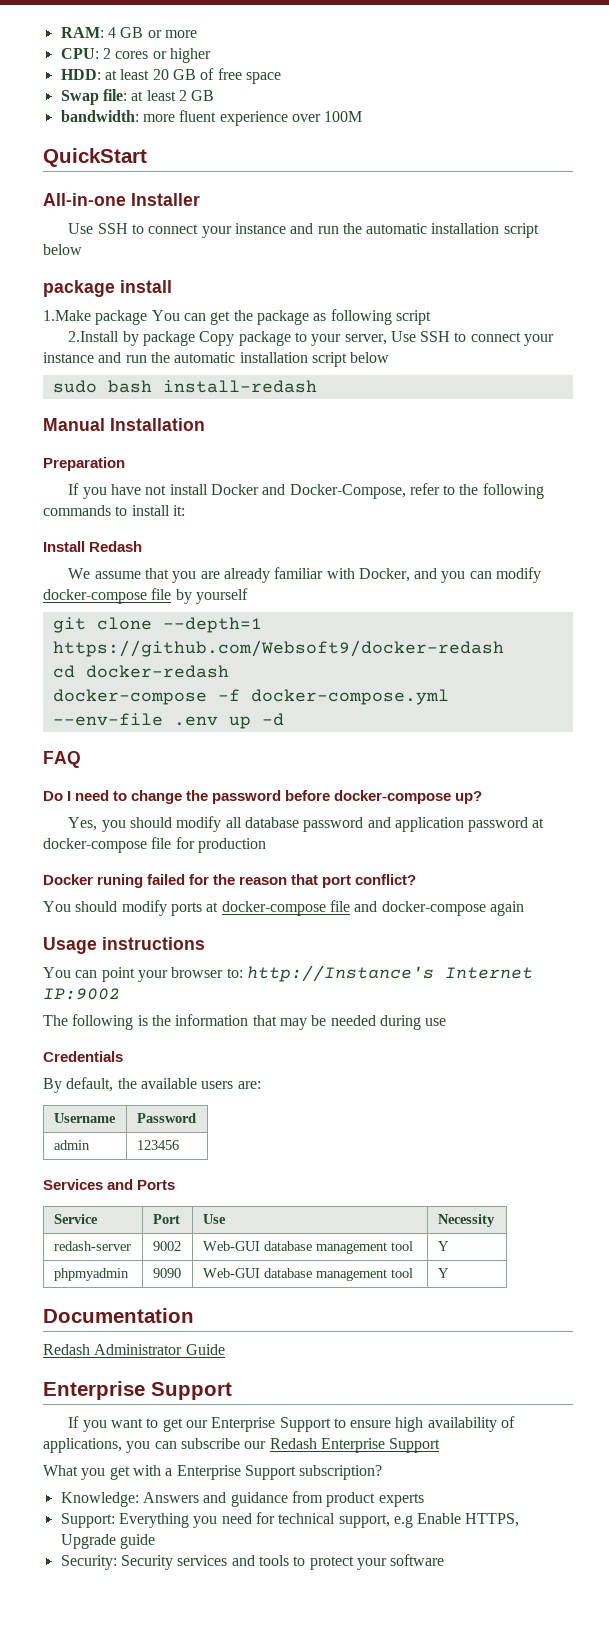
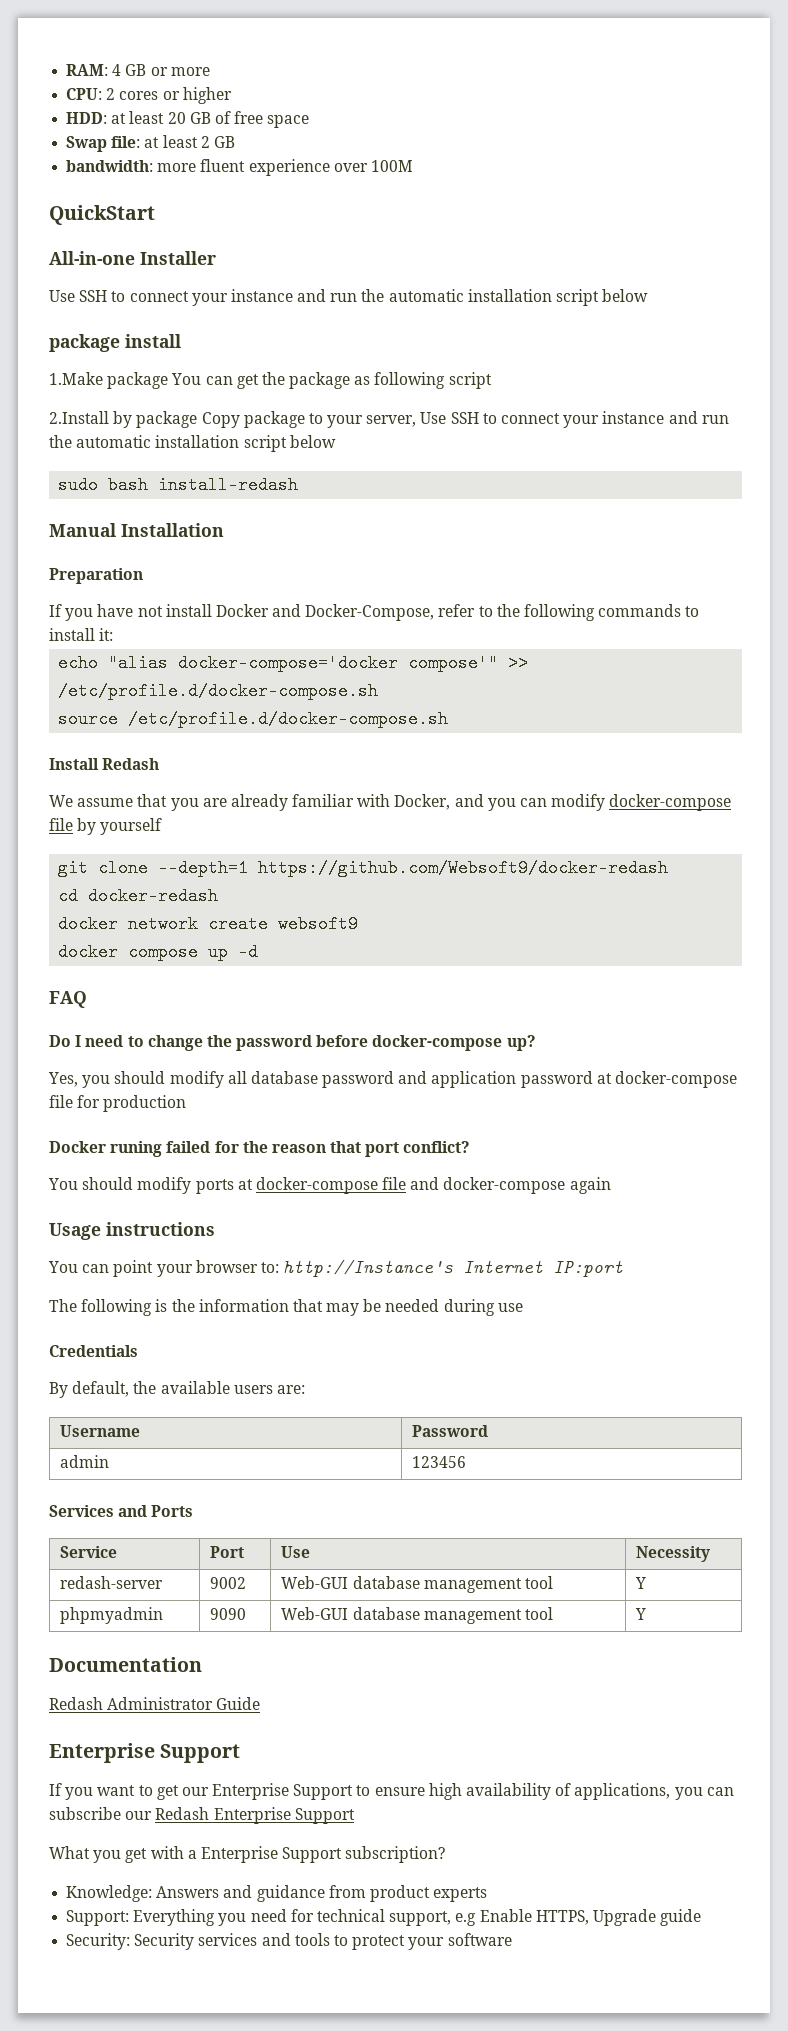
+ echo "alias docker-compose='docker compose'" >> /etc/profile.d/docker-compose.sh
+ source /etc/profile.d/docker-compose.sh
- docker-compose -f docker-compose.yml --env-file .env up -d
+ docker network create websoft9
+ docker compose up -d
- You can point your browser to: http://Instance's Internet IP:9002
+ You can point your browser to: http://Instance's Internet IP:port

